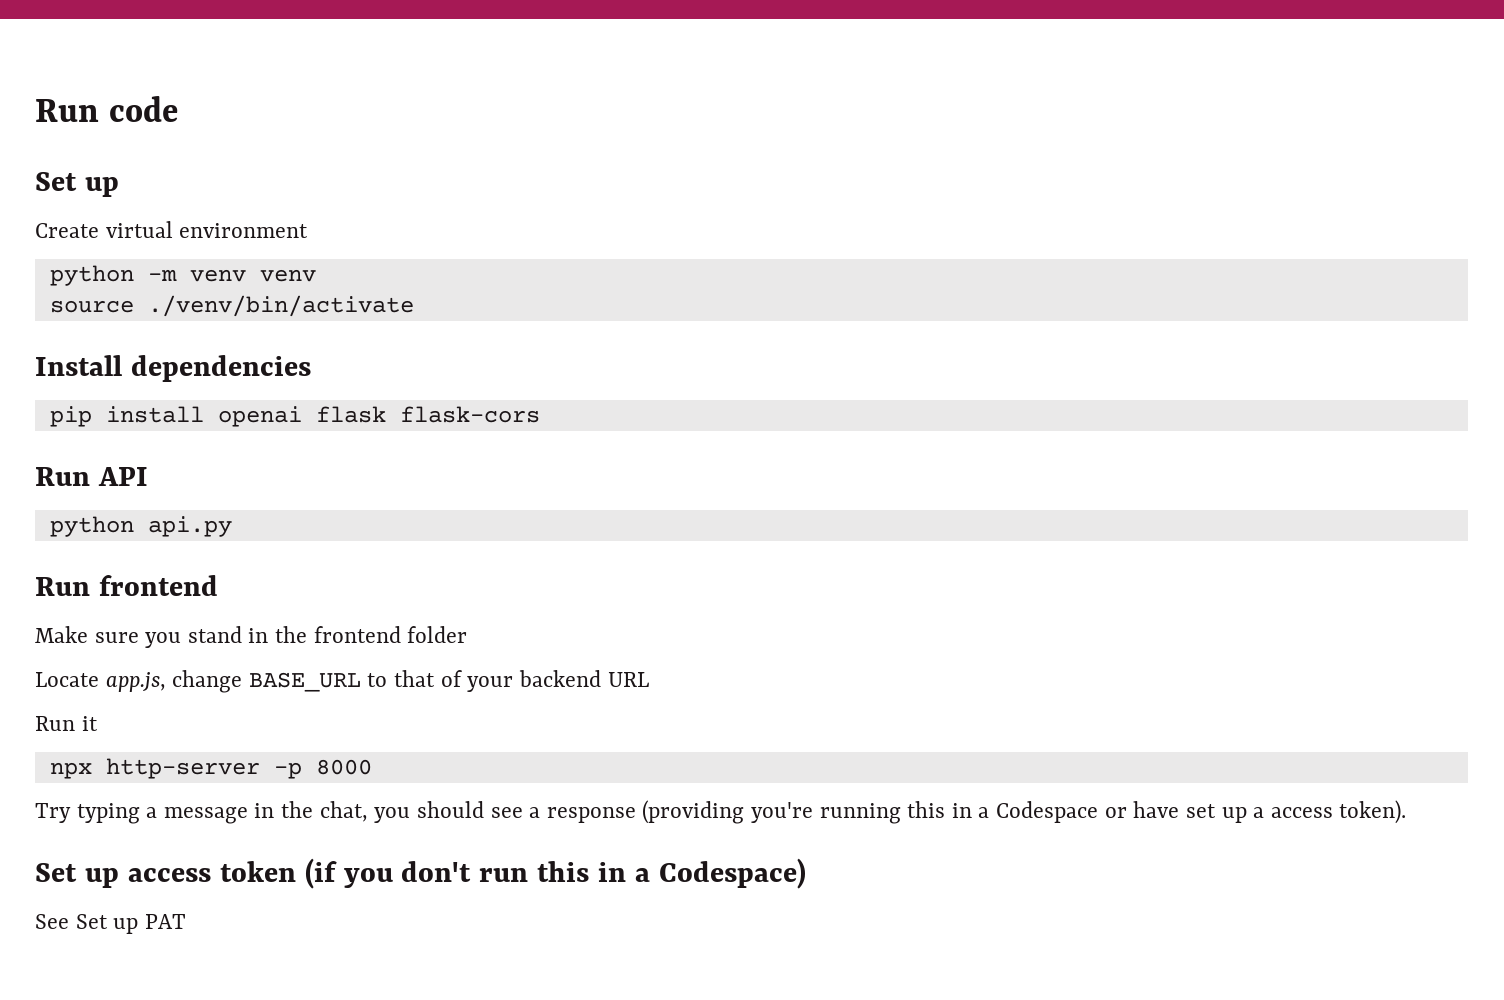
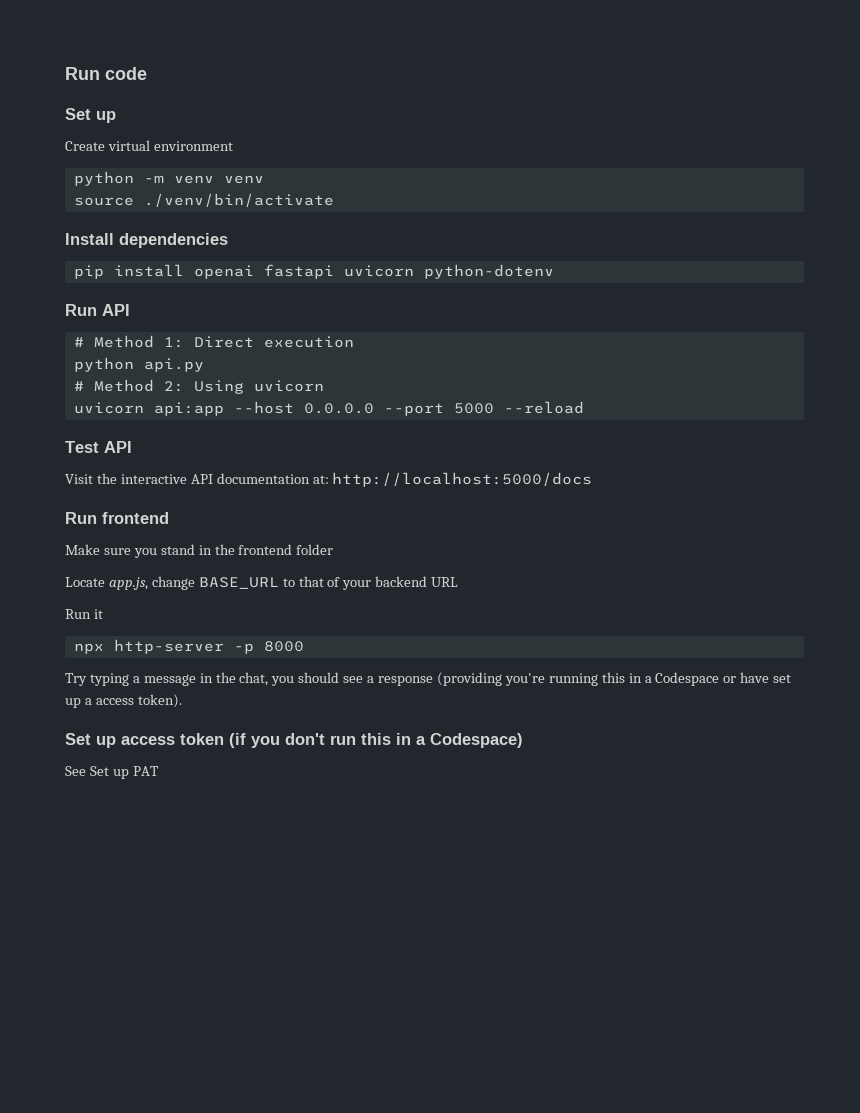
- pip install openai flask flask-cors
+ pip install openai fastapi uvicorn python-dotenv
+ # Method 1: Direct execution
  python api.py
+ # Method 2: Using uvicorn
+ uvicorn api:app --host 0.0.0.0 --port 5000 --reload
+ Test API
+ Visit the interactive API documentation at: http://localhost:5000/docs

